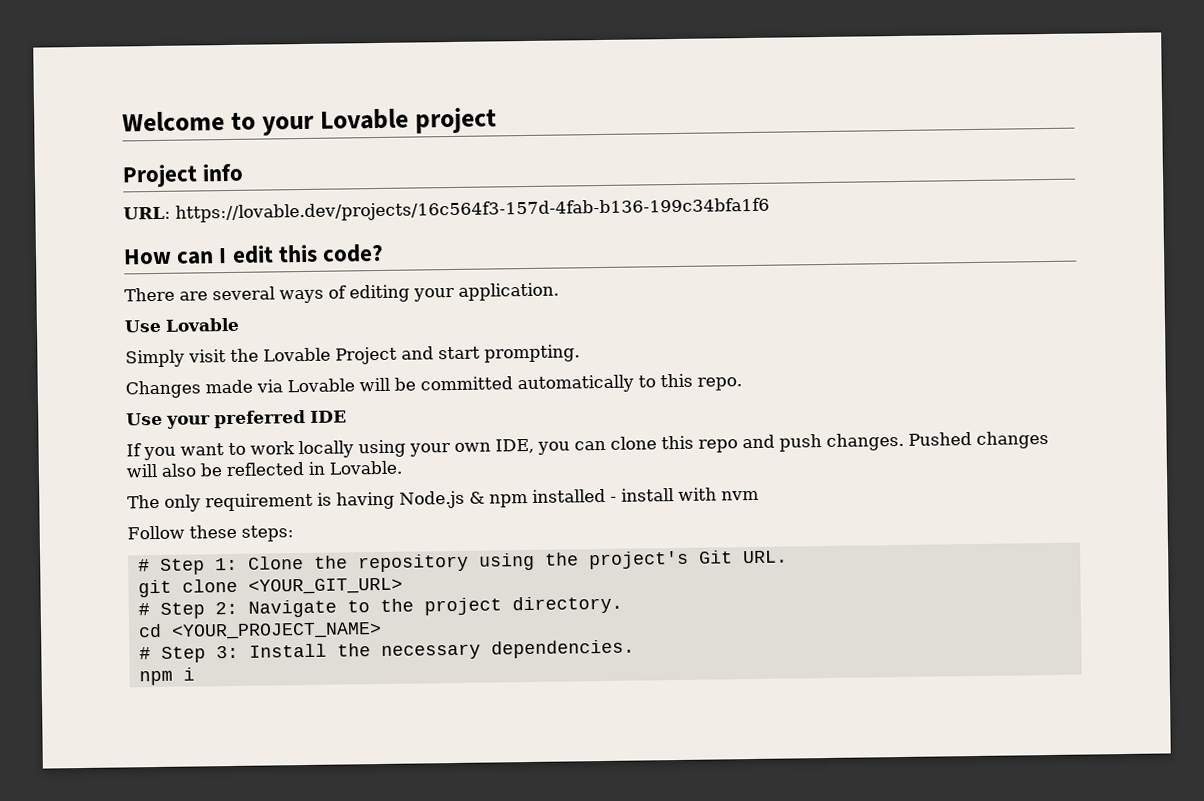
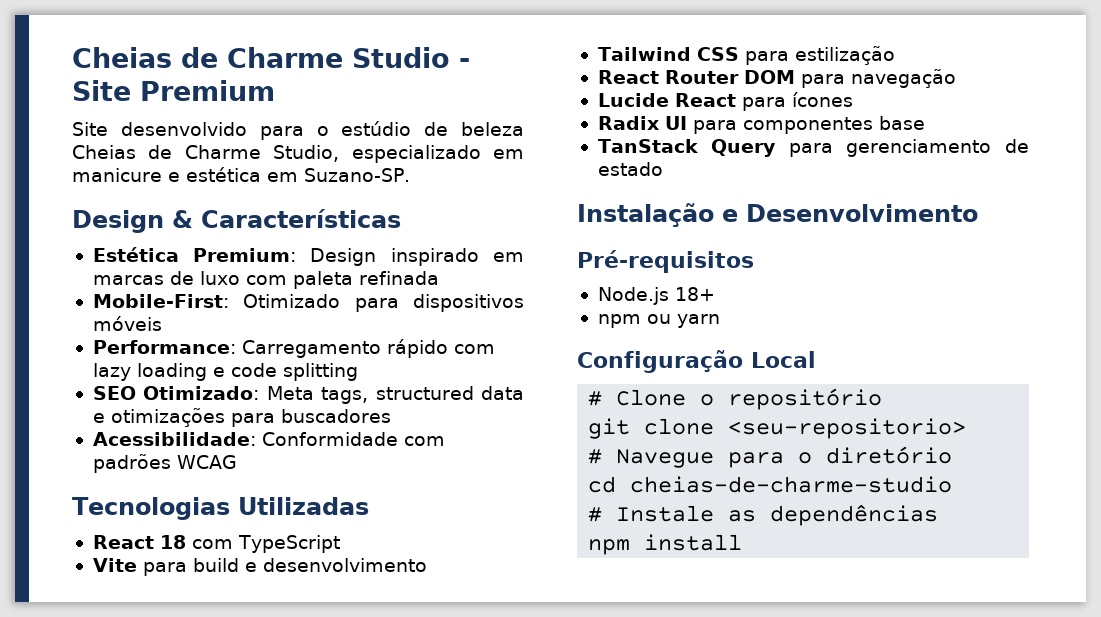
- Welcome to your Lovable project
- Project info
- URL: https://lovable.dev/projects/16c564f3-157d-4fab-b136-199c34bfa1f6
- How can I edit this code?
- There are several ways of editing your application.
- Use Lovable
- Simply visit the Lovable Project and start prompting.
- Changes made via Lovable will be committed automatically to this repo.
- Use your preferred IDE
- If you want to work locally using your own IDE, you can clone this repo and push changes. Pushed changes will also be reflected in Lovable.
- The only requirement is having Node.js & npm installed - install with nvm
- Follow these steps:
- # Step 1: Clone the repository using the project's Git URL.
+ Cheias de Charme Studio - Site Premium
+ Site desenvolvido para o estúdio de beleza Cheias de Charme Studio, especializado em manicure e estética em Suzano-SP.
+ Design & Características
+ Estética Premium: Design inspirado em marcas de luxo com paleta refinada
+ Mobile-First: Otimizado para dispositivos móveis
+ Performance: Carregamento rápido com lazy loading e code splitting
+ SEO Otimizado: Meta tags, structured data e otimizações para buscadores
+ Acessibilidade: Conformidade com padrões WCAG
+ Tecnologias Utilizadas
+ React 18 com TypeScript
+ Vite para build e desenvolvimento
+ Tailwind CSS para estilização
+ React Router DOM para navegação
+ Lucide React para ícones
+ Radix UI para componentes base
+ TanStack Query para gerenciamento de estado
+ Instalação e Desenvolvimento
+ Pré-requisitos
+ Node.js 18+
+ npm ou yarn
+ Configuração Local
+ # Clone o repositório
- git clone <YOUR_GIT_URL>
- # Step 2: Navigate to the project directory.
+ git clone <seu-repositorio>
+ # Navegue para o diretório
- cd <YOUR_PROJECT_NAME>
- # Step 3: Install the necessary dependencies.
- npm i
+ cd cheias-de-charme-studio
+ # Instale as dependências
+ npm install

